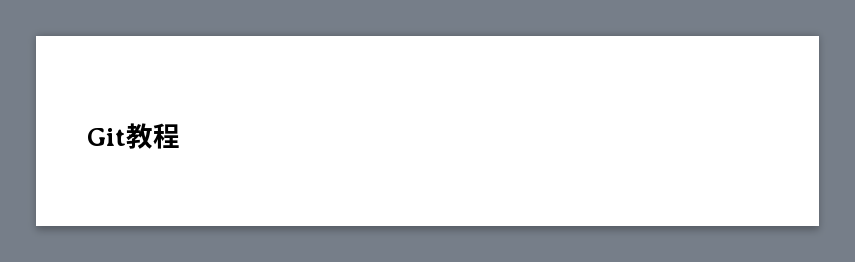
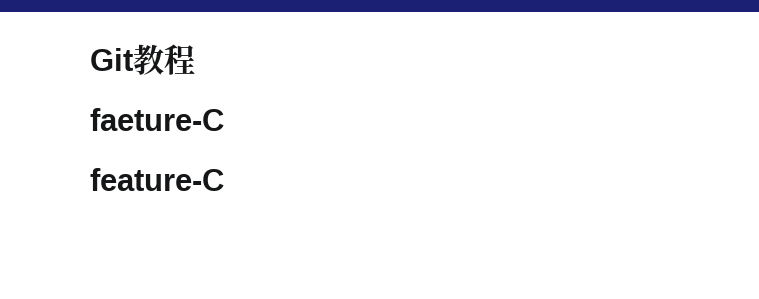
+ faeture-C
+ feature-C

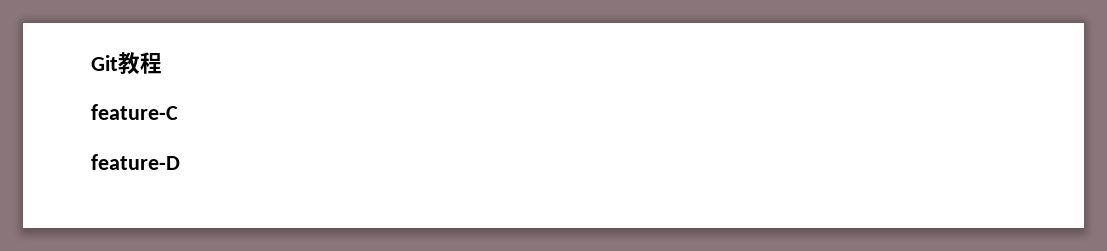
- faeture-C
  feature-C
+ feature-D

